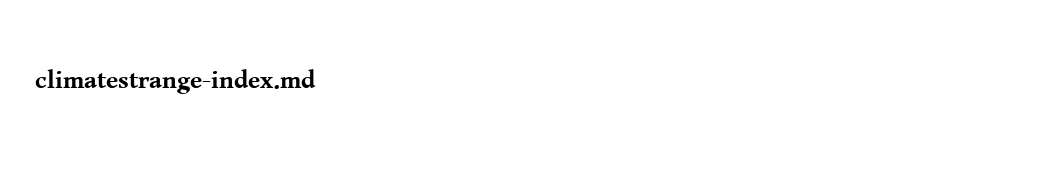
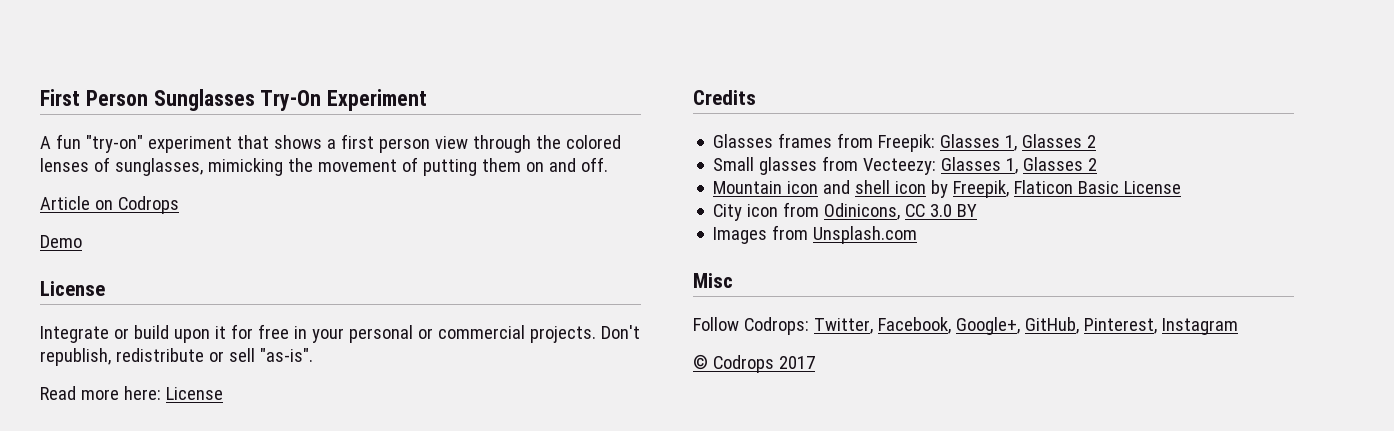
- climatestrange-index.md
+ First Person Sunglasses Try-On Experiment
+ A fun "try-on" experiment that shows a first person view through the colored lenses of sunglasses, mimicking the movement of putting them on and off.
+ Article on Codrops
+ Demo
+ License
+ Integrate or build upon it for free in your personal or commercial projects. Don't republish, redistribute or sell "as-is".
+ Read more here: License
+ Credits
+ Glasses frames from Freepik: Glasses 1, Glasses 2
+ Small glasses from Vecteezy: Glasses 1, Glasses 2
+ Mountain icon and shell icon by Freepik, Flaticon Basic License
+ City icon from Odinicons, CC 3.0 BY
+ Images from Unsplash.com
+ Misc
+ Follow Codrops: Twitter, Facebook, Google+, GitHub, Pinterest, Instagram
+ © Codrops 2017

